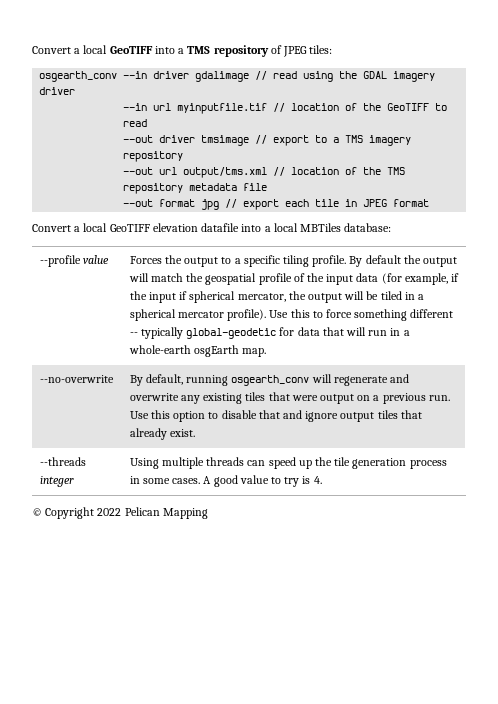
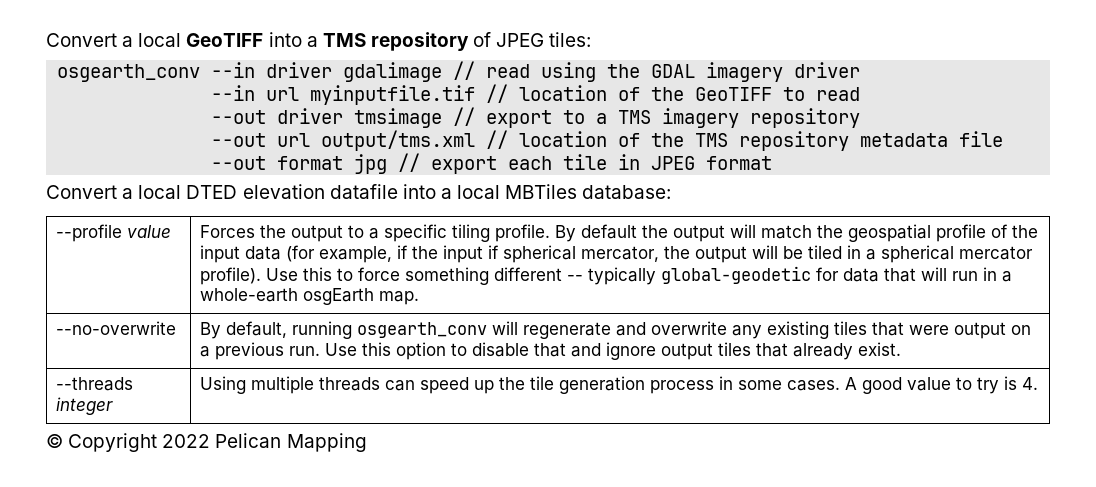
- Convert a local GeoTIFF elevation datafile into a local MBTiles database:
+ Convert a local DTED elevation datafile into a local MBTiles database:

